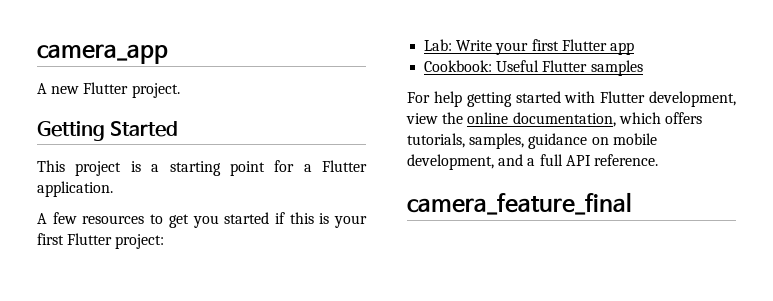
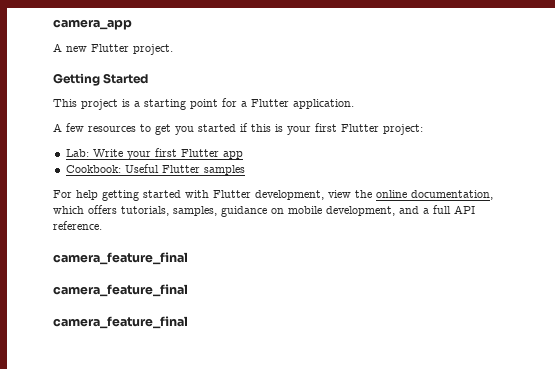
  For help getting started with Flutter development, view the online documentation, which offers tutorials, samples, guidance on mobile development, and a full API reference.
+ camera_feature_final
+ camera_feature_final

